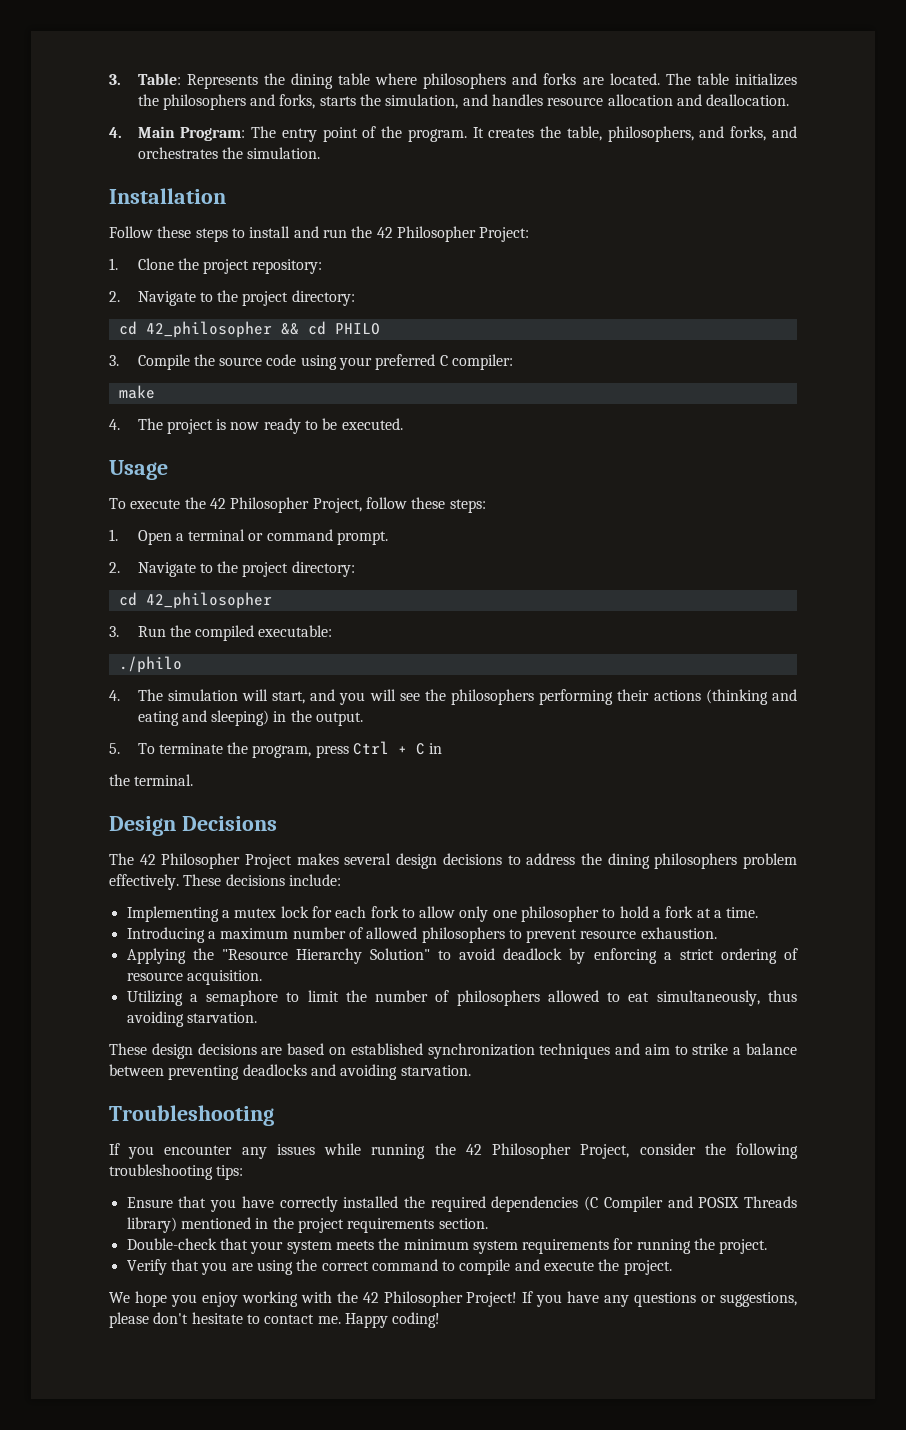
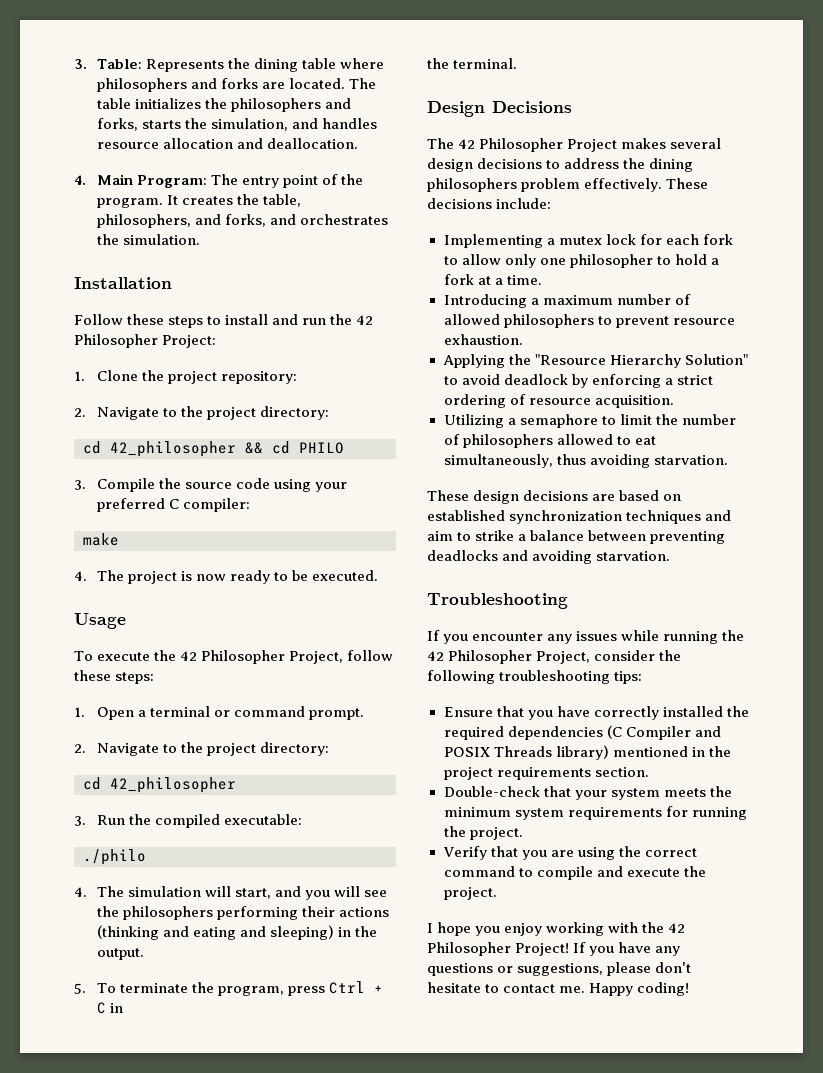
- We hope you enjoy working with the 42 Philosopher Project!
+ I hope you enjoy working with the 42 Philosopher Project!

